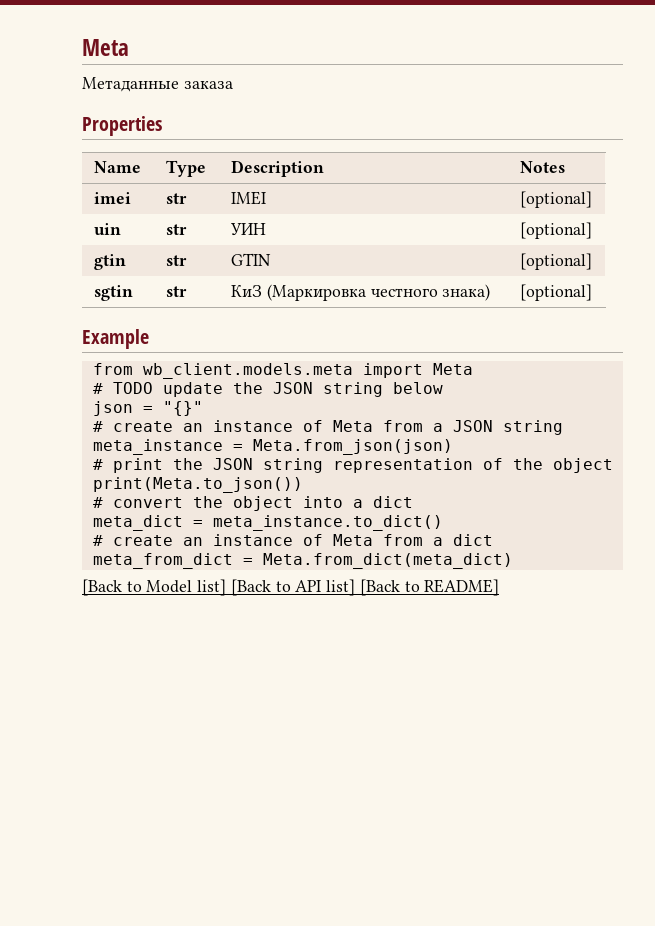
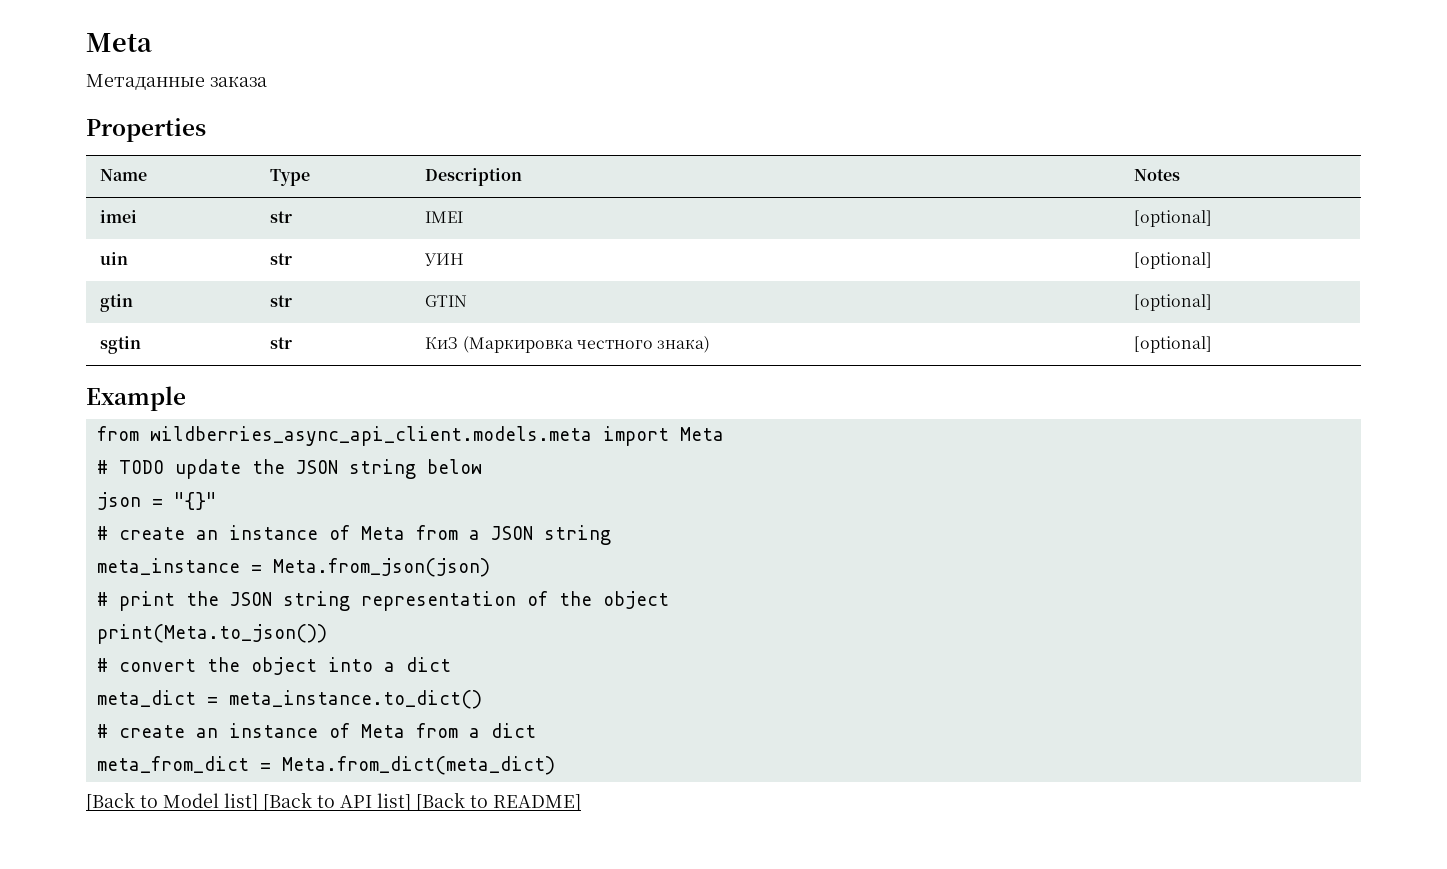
- from wb_client.models.meta import Meta
+ from wildberries_async_api_client.models.meta import Meta

